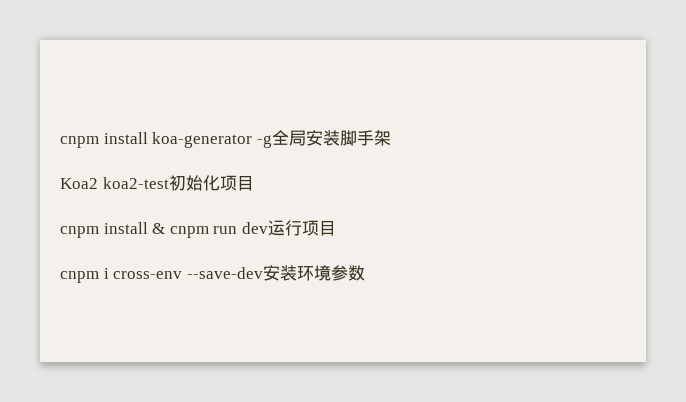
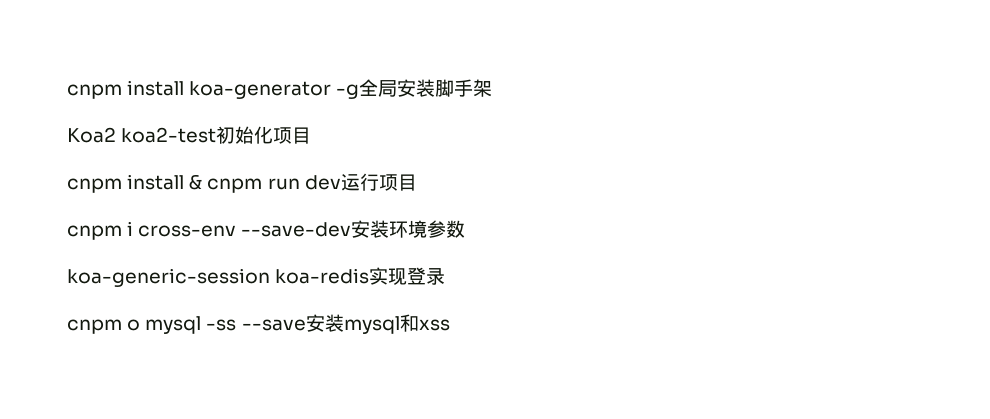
+ koa-generic-session koa-redis实现登录
+ cnpm o mysql -ss --save安装mysql和xss

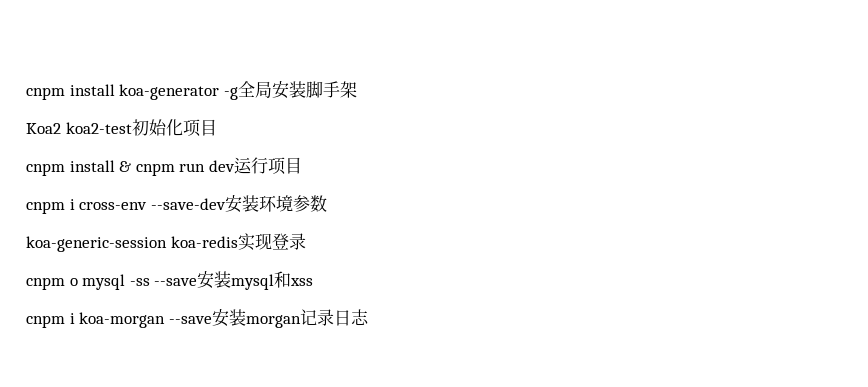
+ cnpm i koa-morgan --save安装morgan记录日志

